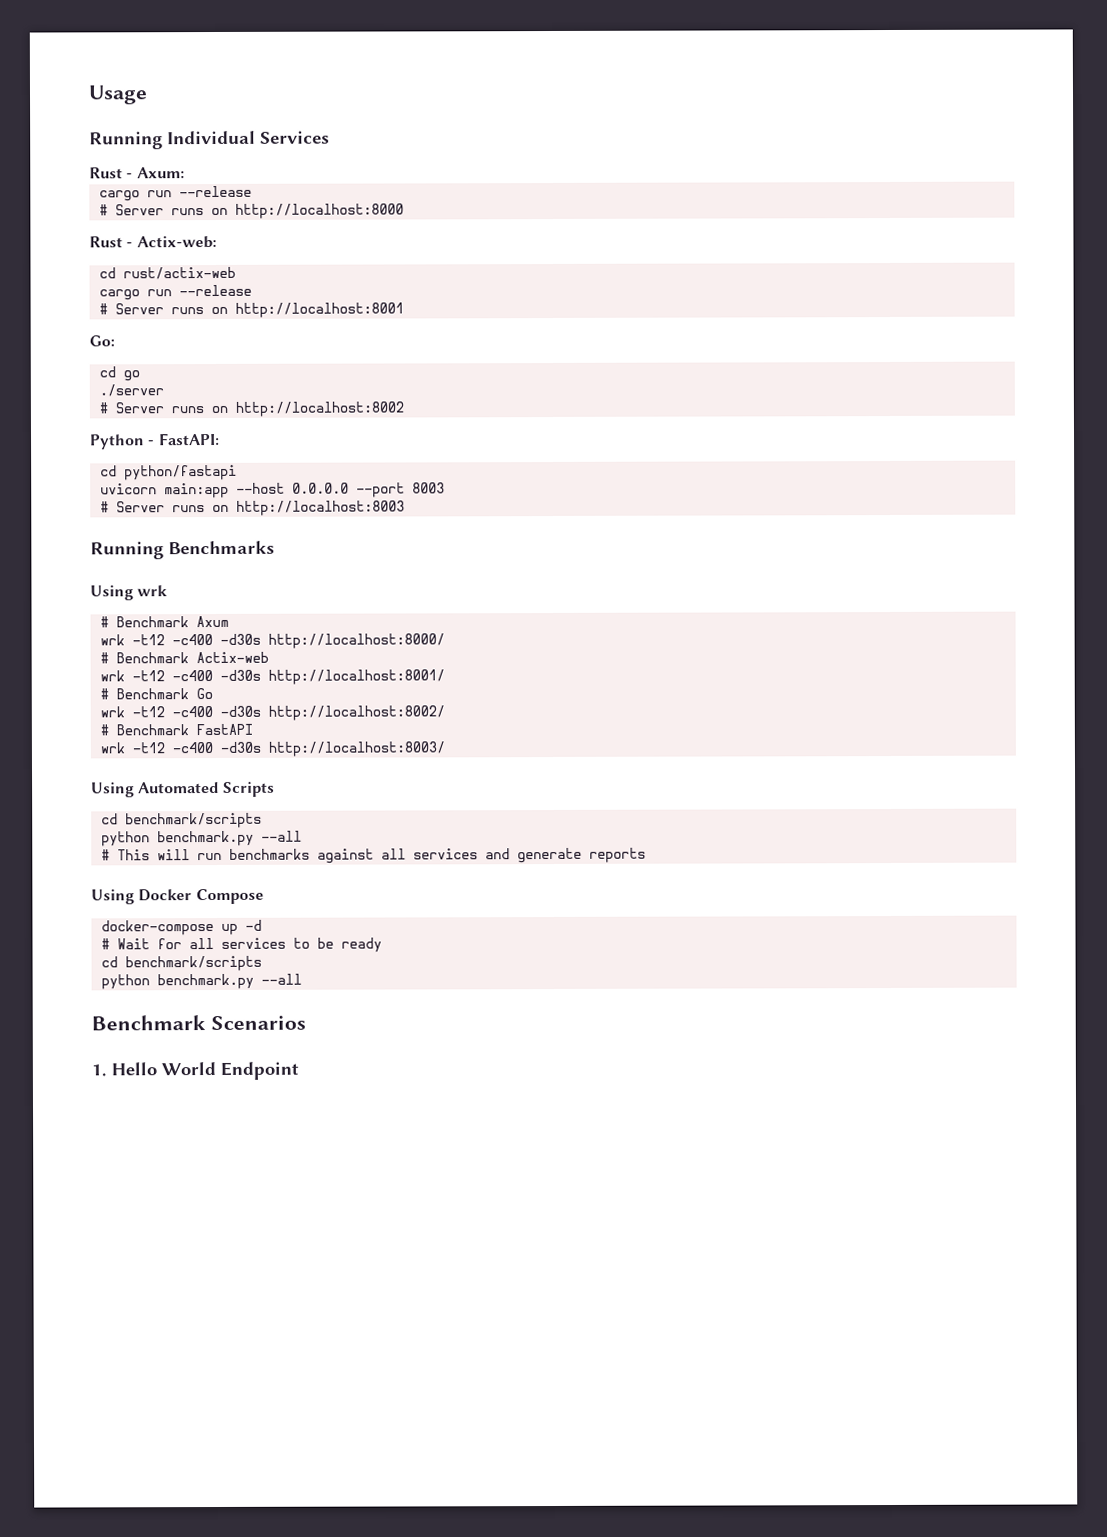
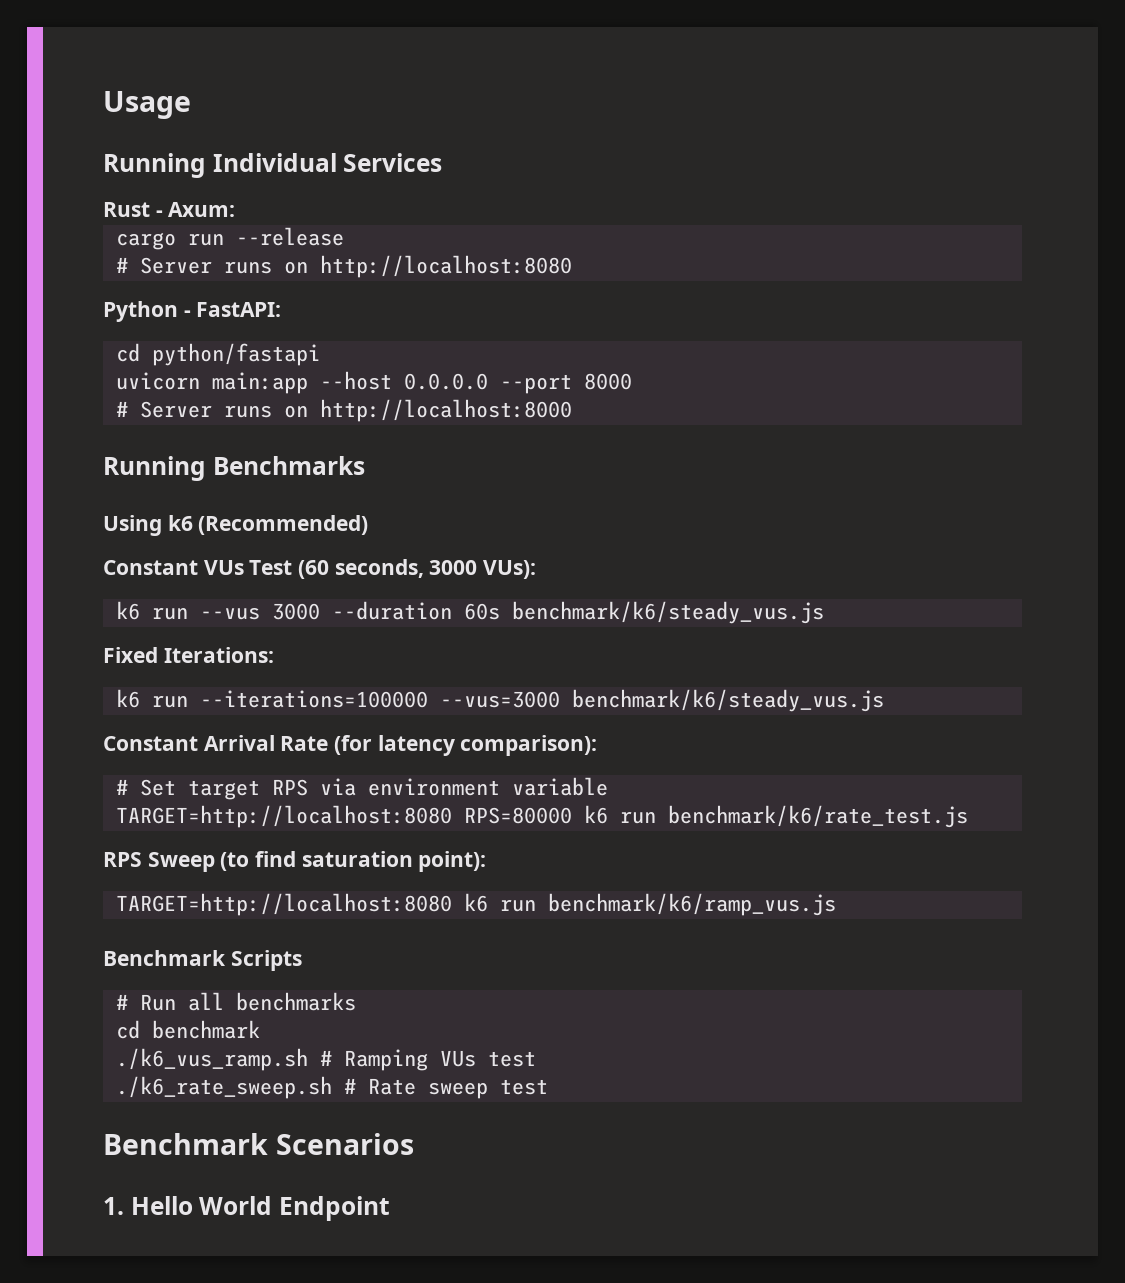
- # Server runs on http://localhost:8000
- Rust - Actix-web:
- cd rust/actix-web
- cargo run --release
- # Server runs on http://localhost:8001
- Go:
- cd go
- ./server
- # Server runs on http://localhost:8002
+ # Server runs on http://localhost:8080
- uvicorn main:app --host 0.0.0.0 --port 8003
- # Server runs on http://localhost:8003
+ uvicorn main:app --host 0.0.0.0 --port 8000
+ # Server runs on http://localhost:8000
- Using wrk
- # Benchmark Axum
- wrk -t12 -c400 -d30s http://localhost:8000/
- # Benchmark Actix-web
- wrk -t12 -c400 -d30s http://localhost:8001/
- # Benchmark Go
- wrk -t12 -c400 -d30s http://localhost:8002/
- # Benchmark FastAPI
- wrk -t12 -c400 -d30s http://localhost:8003/
- Using Automated Scripts
- cd benchmark/scripts
- python benchmark.py --all
- # This will run benchmarks against all services and generate reports
- Using Docker Compose
- docker-compose up -d
- # Wait for all services to be ready
- cd benchmark/scripts
- python benchmark.py --all
+ Using k6 (Recommended)
+ Constant VUs Test (60 seconds, 3000 VUs):
+ k6 run --vus 3000 --duration 60s benchmark/k6/steady_vus.js
+ Fixed Iterations:
+ k6 run --iterations=100000 --vus=3000 benchmark/k6/steady_vus.js
+ Constant Arrival Rate (for latency comparison):
+ # Set target RPS via environment variable
+ TARGET=http://localhost:8080 RPS=80000 k6 run benchmark/k6/rate_test.js
+ RPS Sweep (to find saturation point):
+ TARGET=http://localhost:8080 k6 run benchmark/k6/ramp_vus.js
+ Benchmark Scripts
+ # Run all benchmarks
+ cd benchmark
+ ./k6_vus_ramp.sh # Ramping VUs test
+ ./k6_rate_sweep.sh # Rate sweep test

